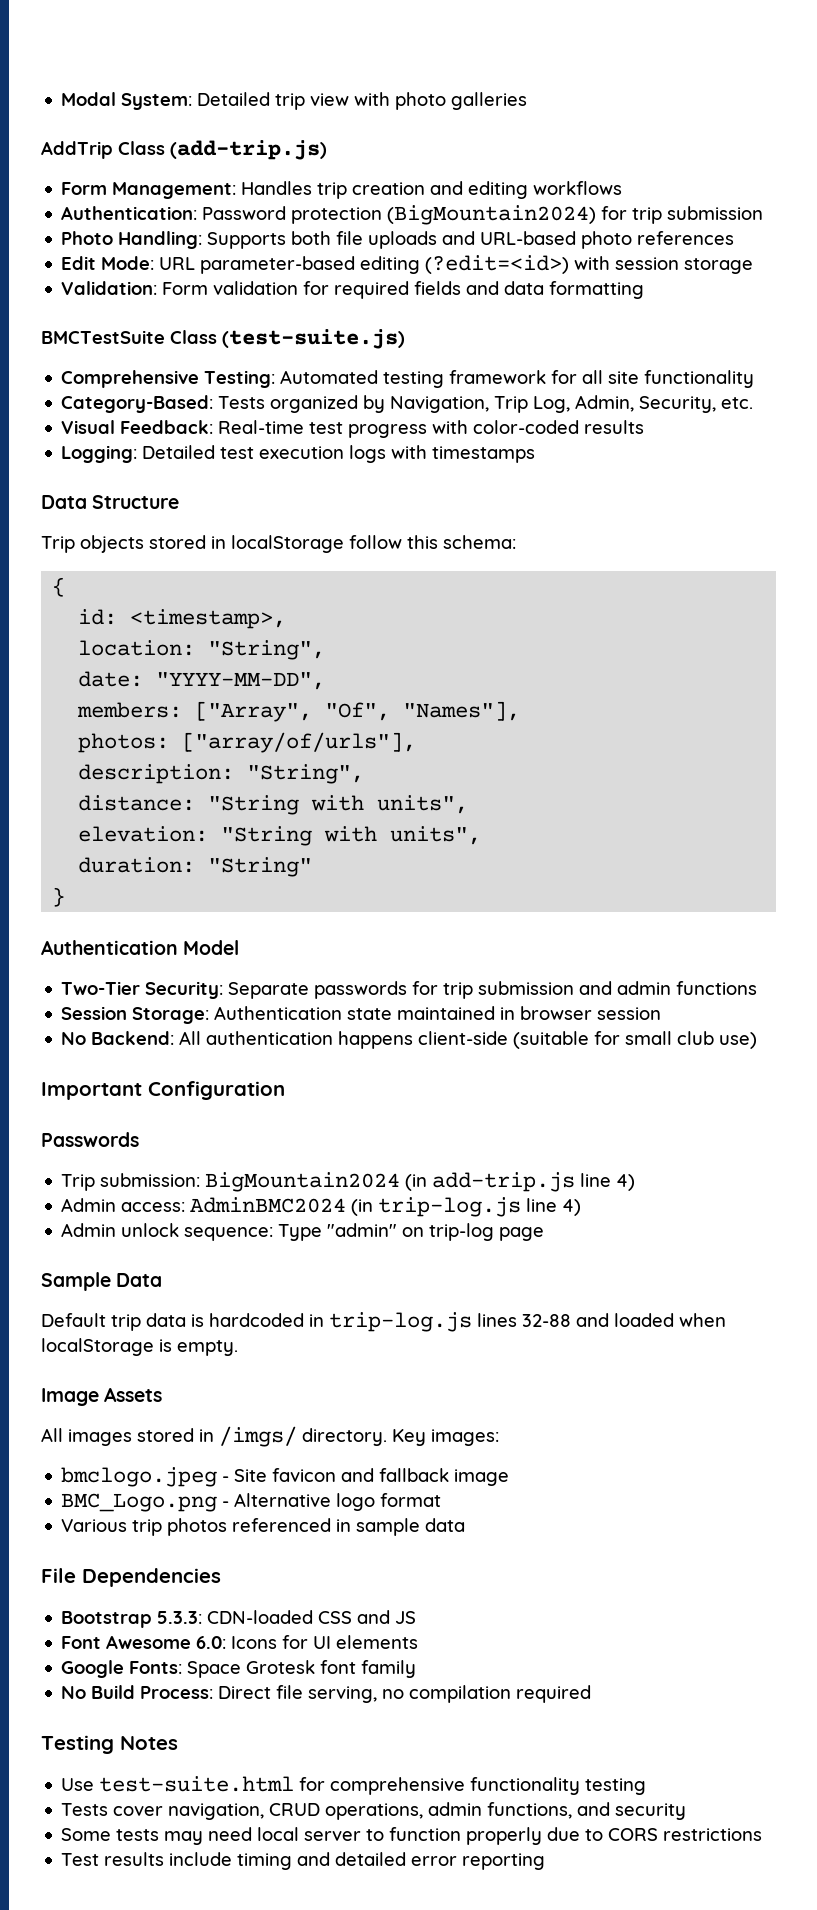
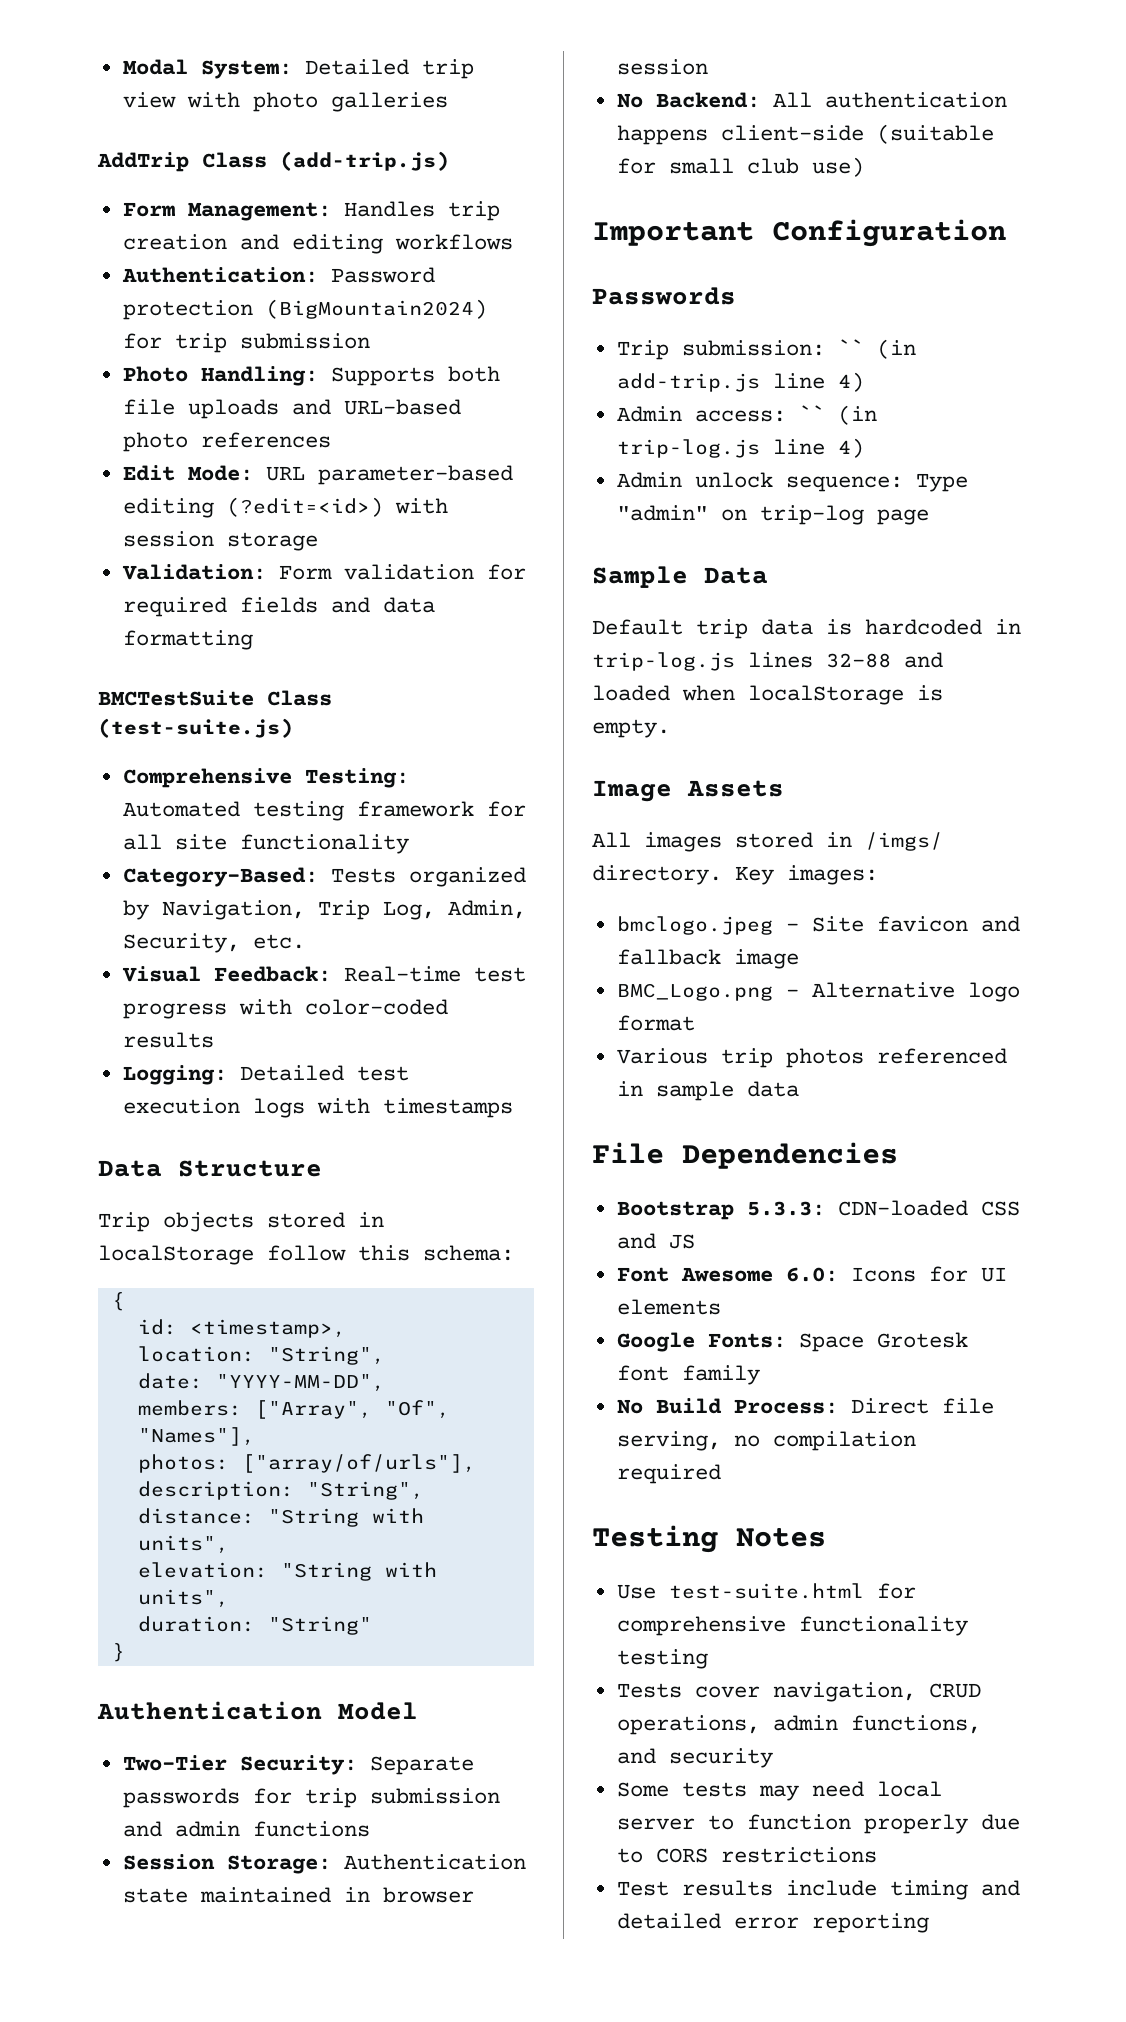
- Trip submission: BigMountain2024 (in add-trip.js line 4)
+ Trip submission: `` (in add-trip.js line 4)
- Admin access: AdminBMC2024 (in trip-log.js line 4)
+ Admin access: `` (in trip-log.js line 4)

